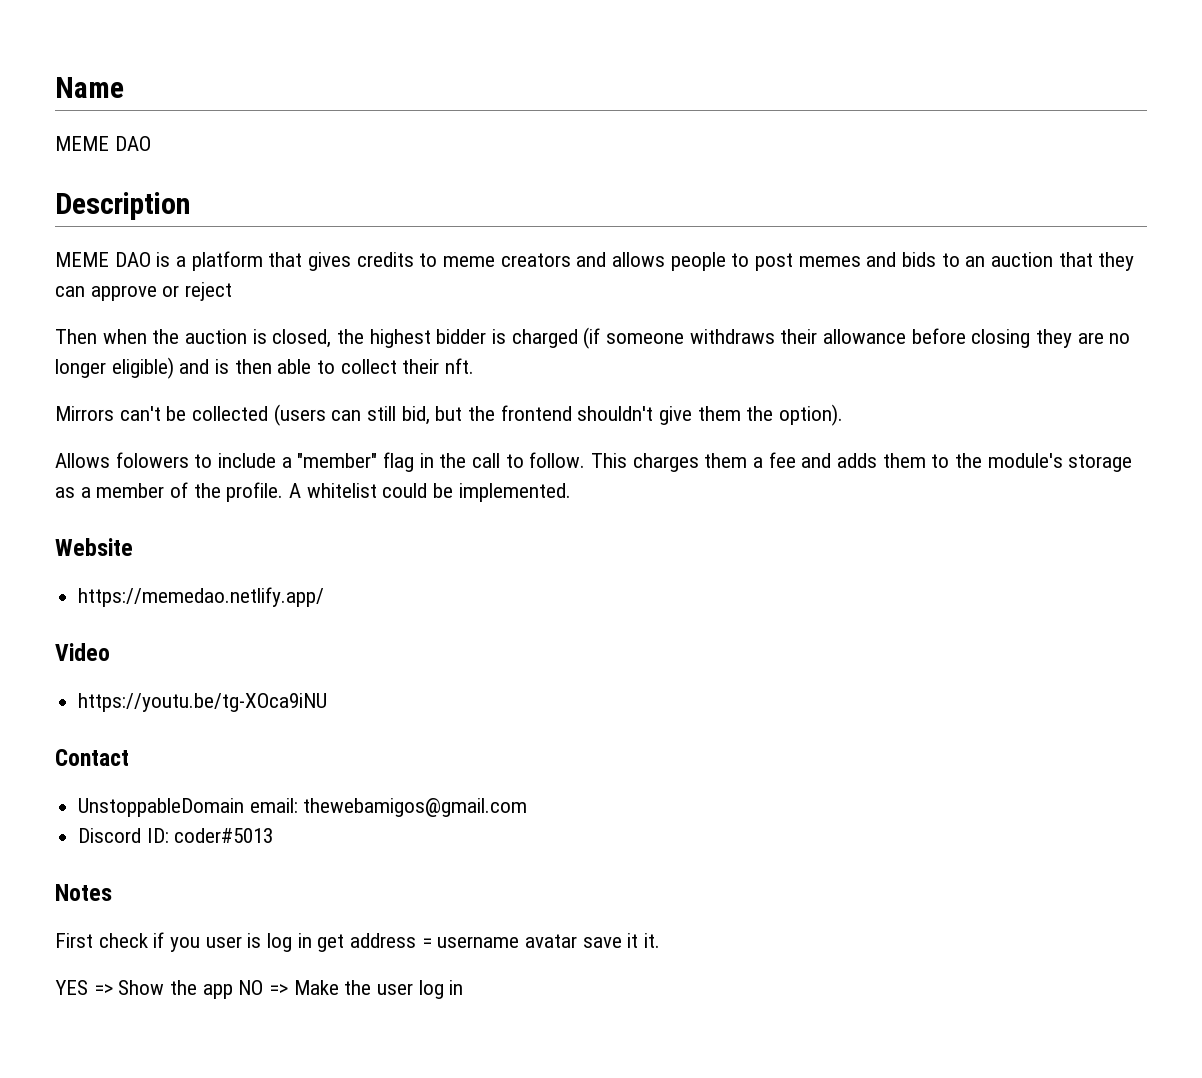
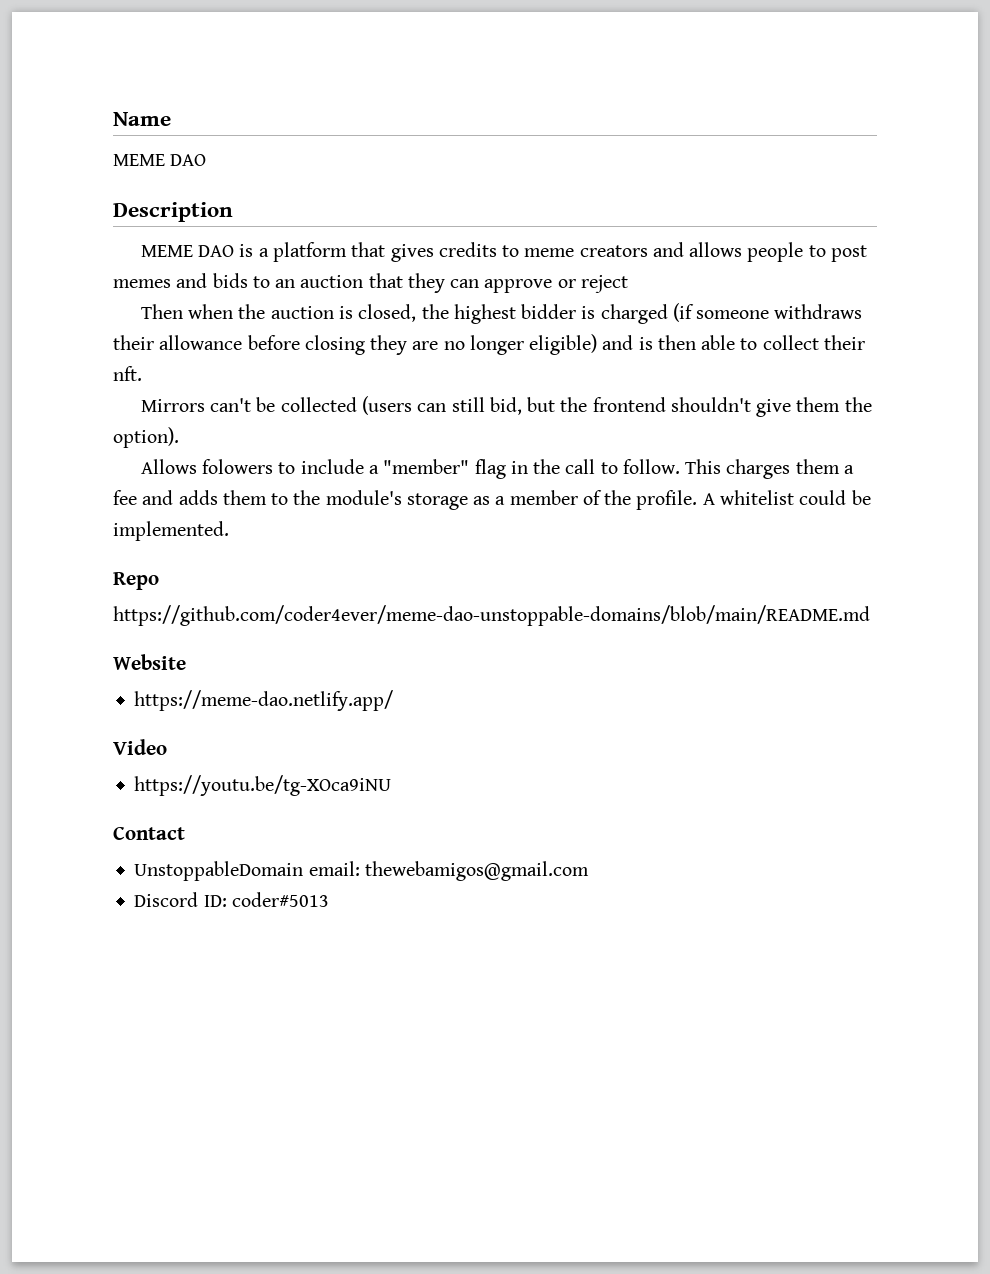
+ Repo
+ https://github.com/coder4ever/meme-dao-unstoppable-domains/blob/main/README.md
- https://memedao.netlify.app/
+ https://meme-dao.netlify.app/
- Notes
- First check if you user is log in get address = username avatar save it it.
- YES => Show the app NO => Make the user log in

